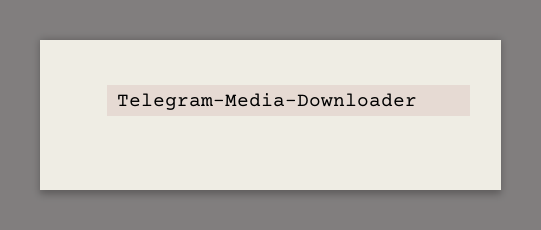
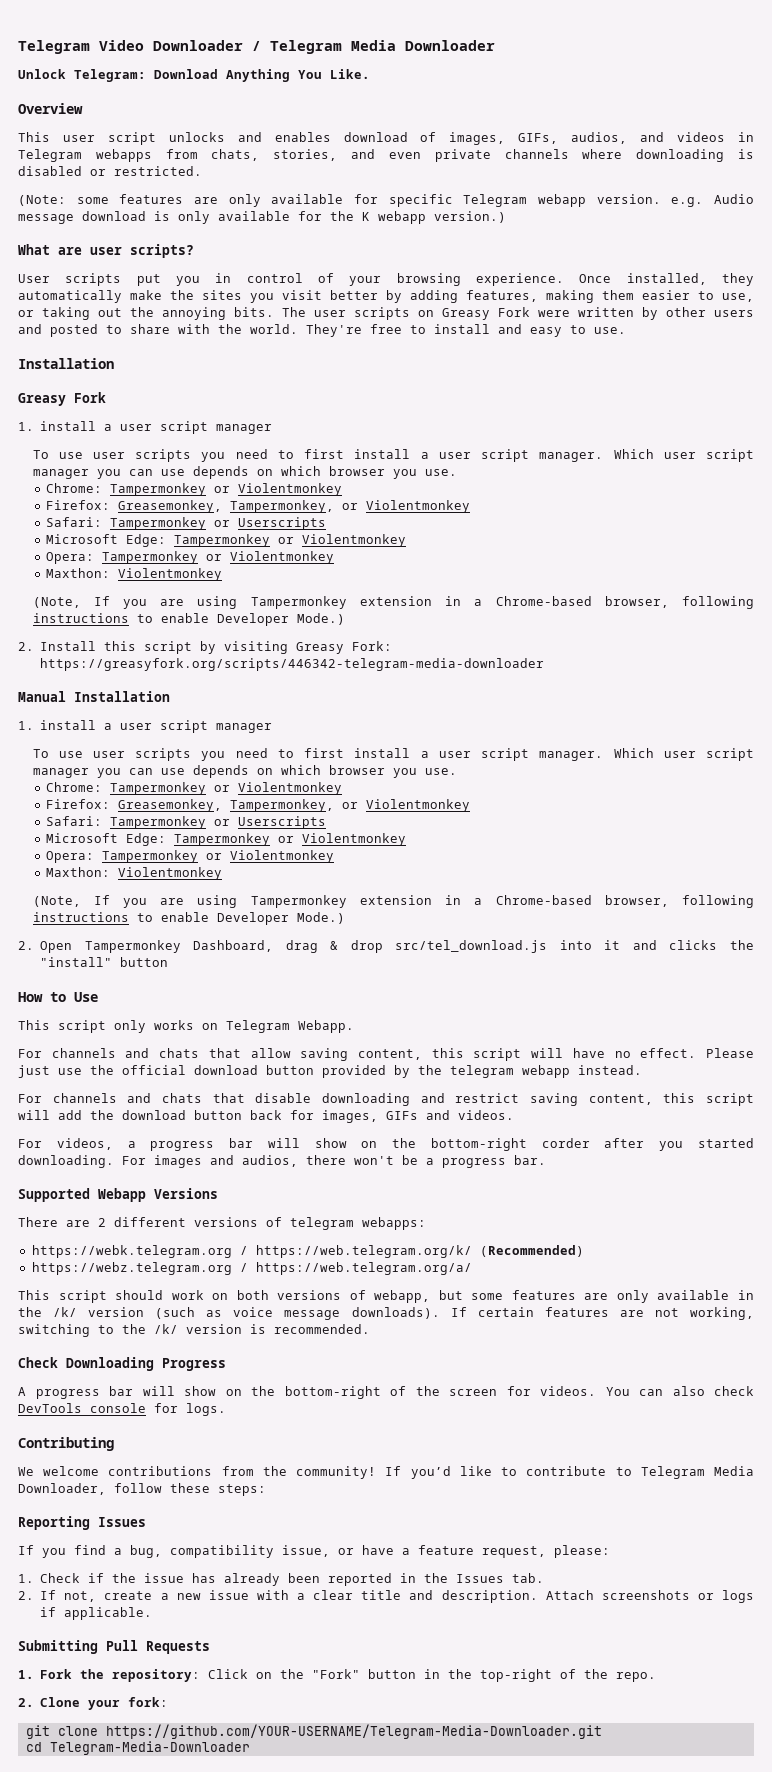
- Telegram-Media-Downloader
+ Telegram Video Downloader / Telegram Media Downloader
+ Unlock Telegram: Download Anything You Like.
+ Overview
+ This user script unlocks and enables download of images, GIFs, audios, and videos in Telegram webapps from chats, stories, and even private channels where downloading is disabled or restricted.
+ (Note: some features are only available for specific Telegram webapp version. e.g. Audio message download is only available for the K webapp version.)
+ What are user scripts?
+ User scripts put you in control of your browsing experience. Once installed, they automatically make the sites you visit better by adding features, making them easier to use, or taking out the annoying bits. The user scripts on Greasy Fork were written by other users and posted to share with the world. They're free to install and easy to use.
+ Installation
+ Greasy Fork
+ 1. install a user script manager
+ To use user scripts you need to first install a user script manager. Which user script manager you can use depends on which browser you use.
+ Chrome: Tampermonkey or Violentmonkey
+ Firefox: Greasemonkey, Tampermonkey, or Violentmonkey
+ Safari: Tampermonkey or Userscripts
+ Microsoft Edge: Tampermonkey or Violentmonkey
+ Opera: Tampermonkey or Violentmonkey
+ Maxthon: Violentmonkey
+ (Note, If you are using Tampermonkey extension in a Chrome-based browser, following instructions to enable Developer Mode.)
+ 2. Install this script by visiting Greasy Fork: https://greasyfork.org/scripts/446342-telegram-media-downloader
+ Manual Installation
+ 1. install a user script manager
+ To use user scripts you need to first install a user script manager. Which user script manager you can use depends on which browser you use.
+ Chrome: Tampermonkey or Violentmonkey
+ Firefox: Greasemonkey, Tampermonkey, or Violentmonkey
+ Safari: Tampermonkey or Userscripts
+ Microsoft Edge: Tampermonkey or Violentmonkey
+ Opera: Tampermonkey or Violentmonkey
+ Maxthon: Violentmonkey
+ (Note, If you are using Tampermonkey extension in a Chrome-based browser, following instructions to enable Developer Mode.)
+ 2. Open Tampermonkey Dashboard, drag & drop src/tel_download.js into it and clicks the "install" button
+ How to Use
+ This script only works on Telegram Webapp.
+ For channels and chats that allow saving content, this script will have no effect. Please just use the official download button provided by the telegram webapp instead.
+ For channels and chats that disable downloading and restrict saving content, this script will add the download button back for images, GIFs and videos.
+ For videos, a progress bar will show on the bottom-right corder after you started downloading. For images and audios, there won't be a progress bar.
+ Supported Webapp Versions
+ There are 2 different versions of telegram webapps:
+ https://webk.telegram.org / https://web.telegram.org/k/ (Recommended)
+ https://webz.telegram.org / https://web.telegram.org/a/
+ This script should work on both versions of webapp, but some features are only available in the /k/ version (such as voice message downloads). If certain features are not working, switching to the /k/ version is recommended.
+ Check Downloading Progress
+ A progress bar will show on the bottom-right of the screen for videos. You can also check DevTools console for logs.
+ Contributing
+ We welcome contributions from the community! If you’d like to contribute to Telegram Media Downloader, follow these steps:
+ Reporting Issues
+ If you find a bug, compatibility issue, or have a feature request, please:
+ 1. Check if the issue has already been reported in the Issues tab.
+ 2. If not, create a new issue with a clear title and description. Attach screenshots or logs if applicable.
+ Submitting Pull Requests
+ 1. Fork the repository: Click on the "Fork" button in the top-right of the repo.
+ 2. Clone your fork:
+ git clone https://github.com/YOUR-USERNAME/Telegram-Media-Downloader.git
+ cd Telegram-Media-Downloader

